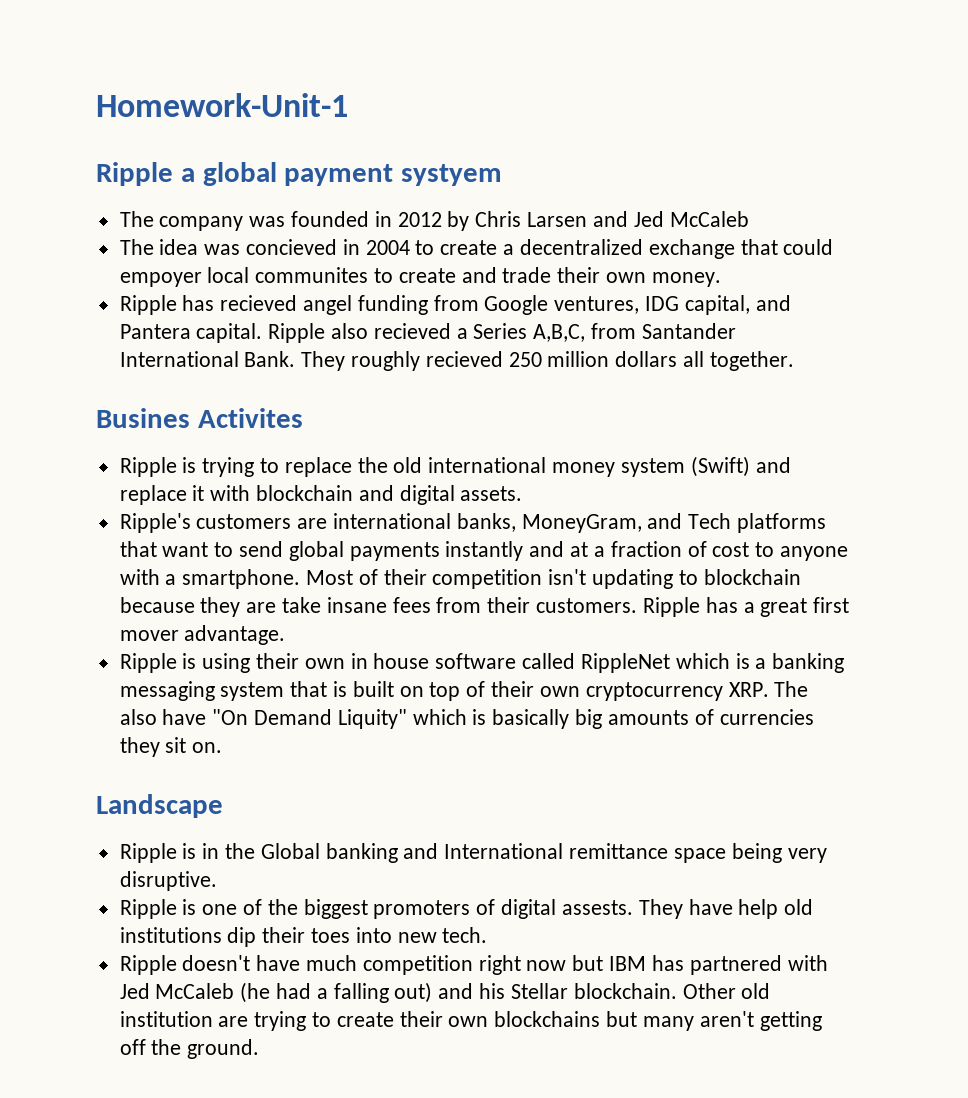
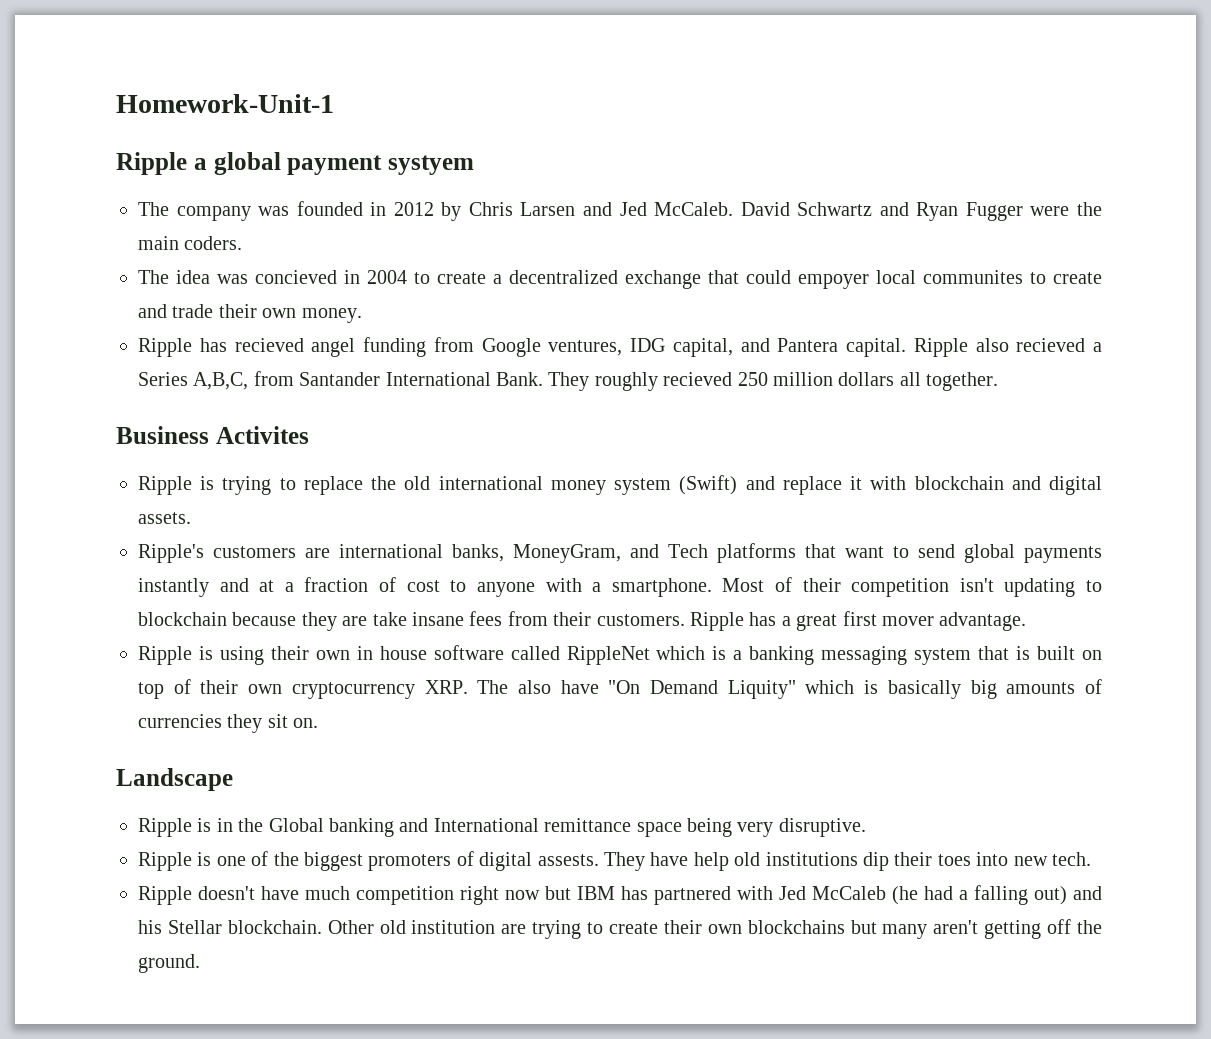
- The company was founded in 2012 by Chris Larsen and Jed McCaleb
+ The company was founded in 2012 by Chris Larsen and Jed McCaleb. David Schwartz and Ryan Fugger were the main coders.
- Busines Activites
+ Business Activites

